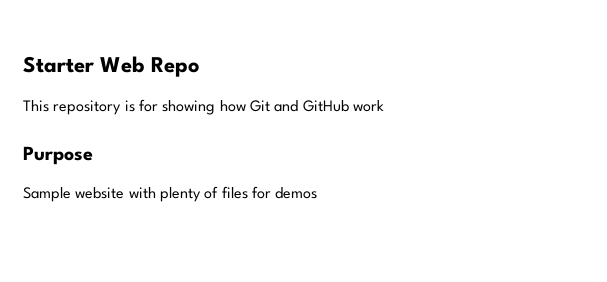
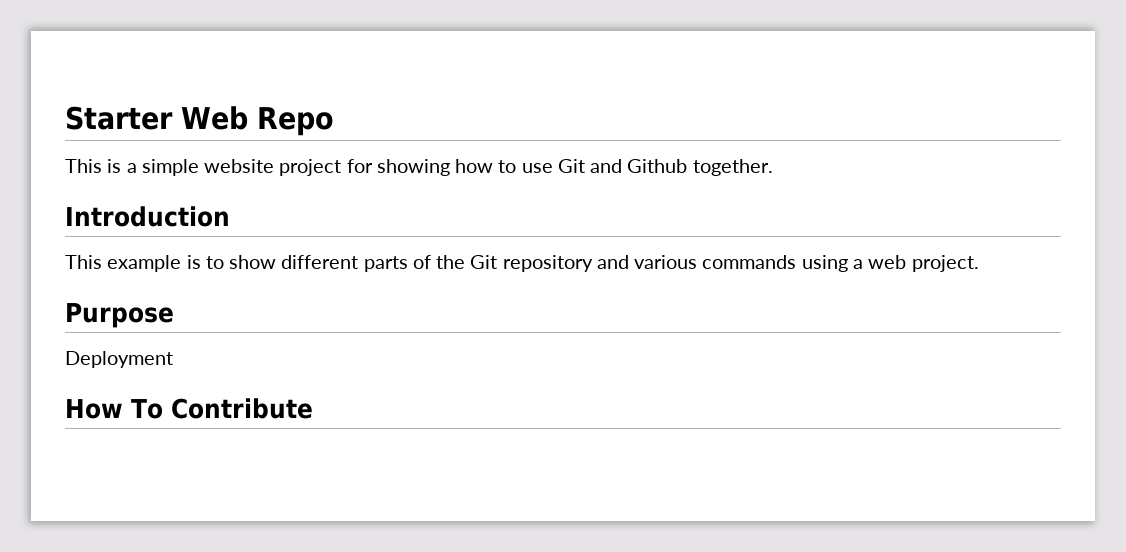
- This repository is for showing how Git and GitHub work
+ This is a simple website project for showing how to use Git and Github together.
+ Introduction
+ This example is to show different parts of the Git repository and various commands using a web project.
  Purpose
- Sample website with plenty of files for demos
+ Deployment
+ How To Contribute

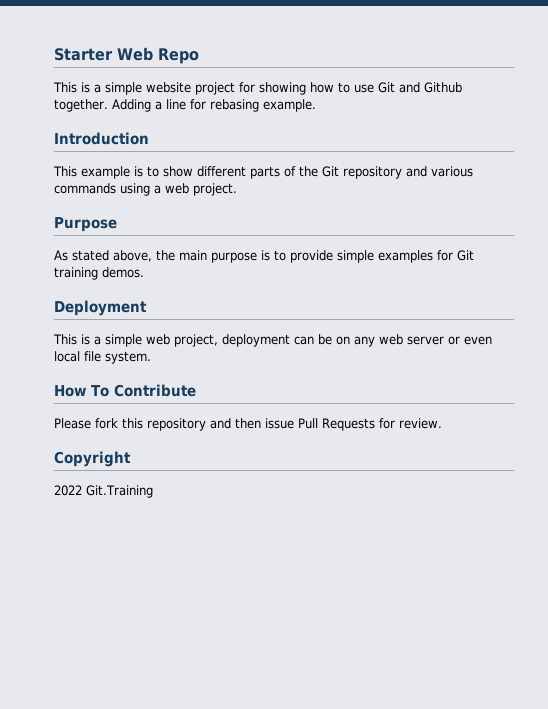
+ Adding a line for rebasing example.
+ As stated above, the main purpose is to provide simple examples for Git training demos.
  Deployment
+ This is a simple web project, deployment can be on any web server or even local file system.
  How To Contribute
+ Please fork this repository and then issue Pull Requests for review.
+ Copyright
+ 2022 Git.Training

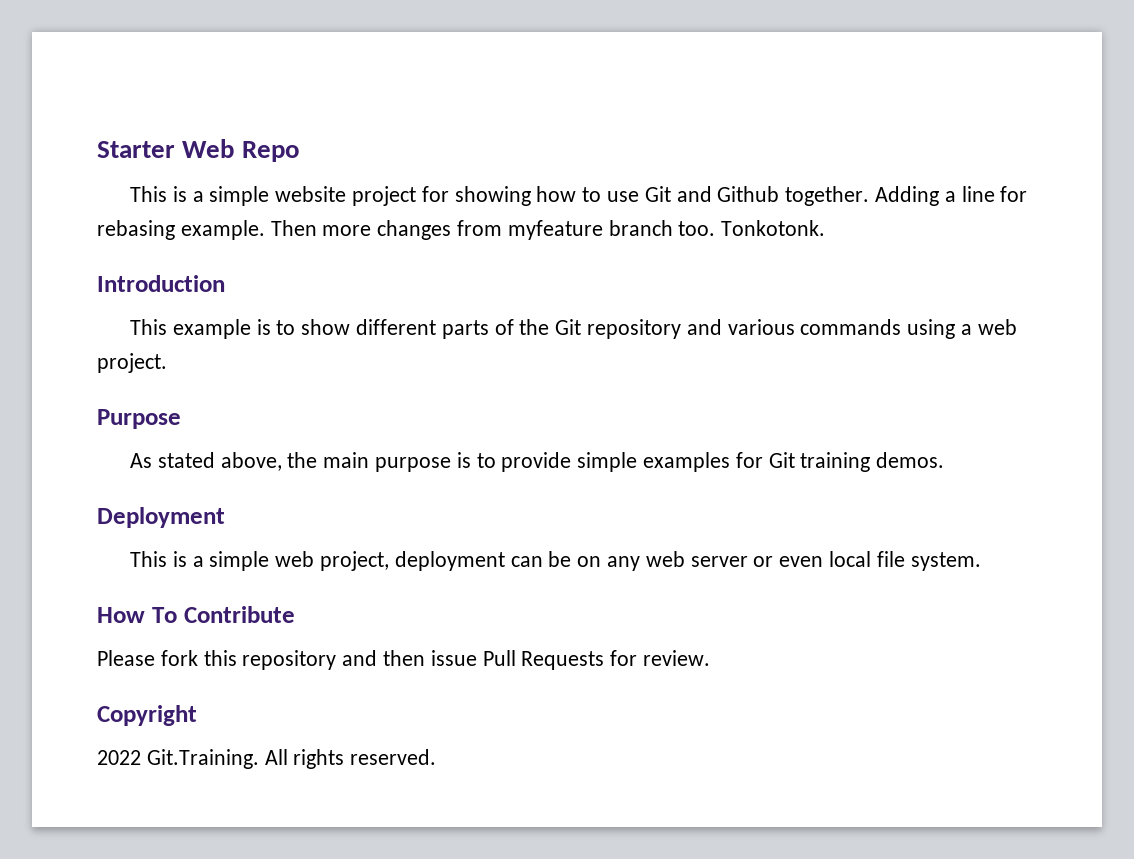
+ Then more changes from myfeature branch too. Tonkotonk.
- 2022 Git.Training
+ 2022 Git.Training. All rights reserved.

